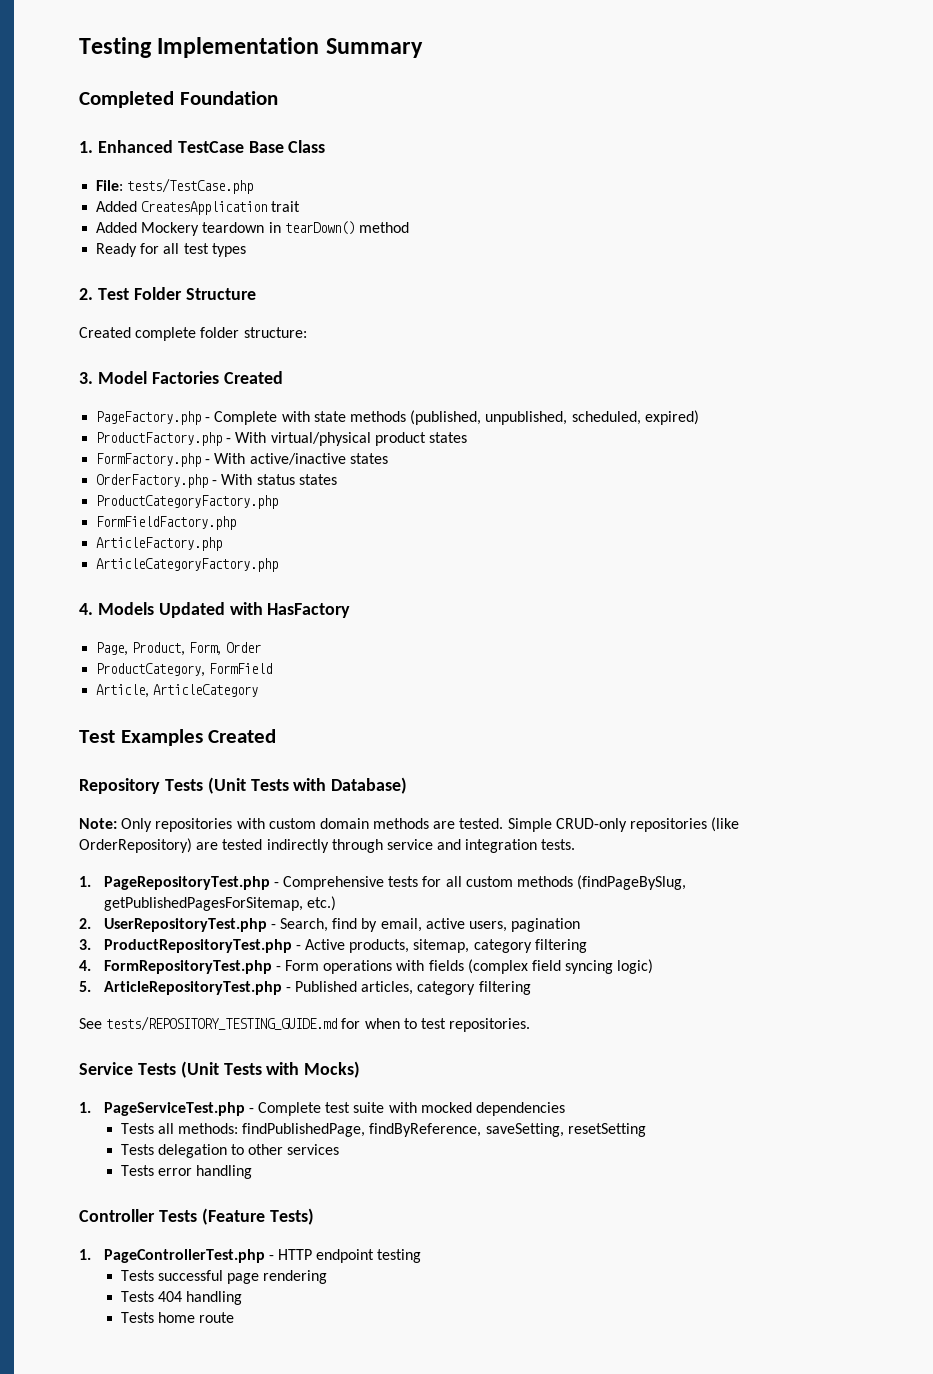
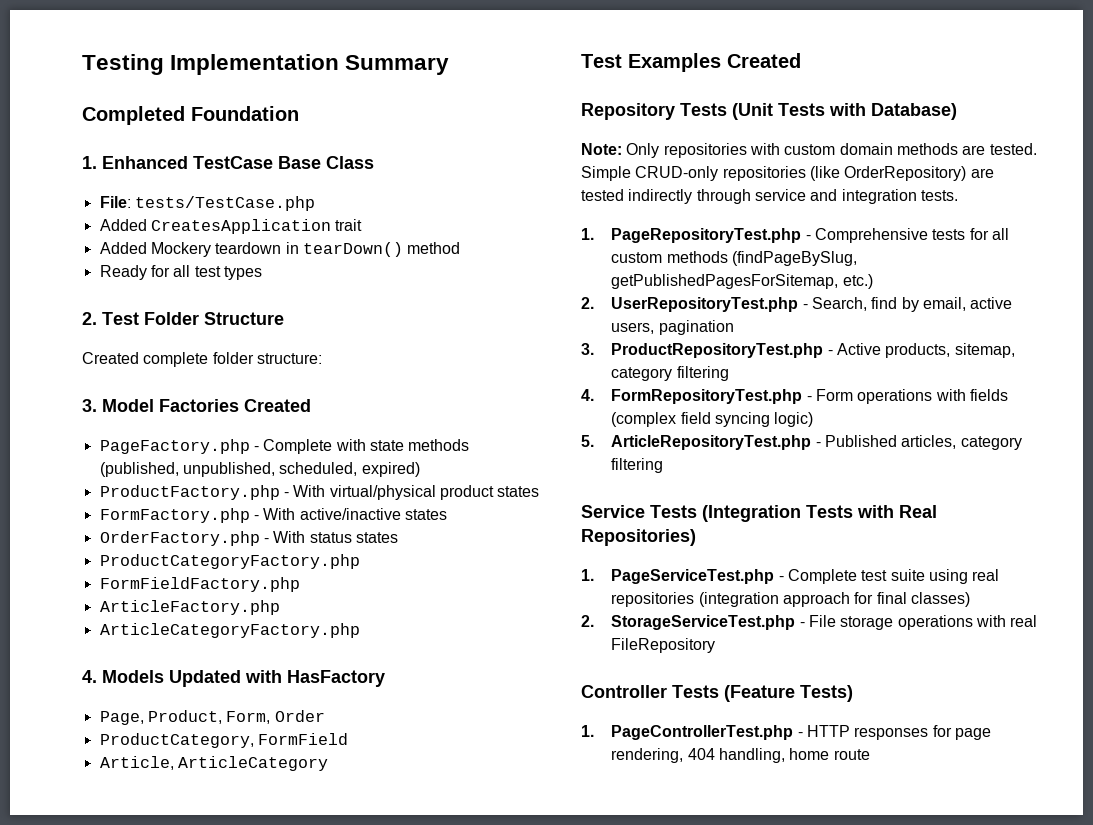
- See tests/REPOSITORY_TESTING_GUIDE.md for when to test repositories.
- Service Tests (Unit Tests with Mocks)
+ Service Tests (Integration Tests with Real Repositories)
- 1. PageServiceTest.php - Complete test suite with mocked dependencies
- Tests all methods: findPublishedPage, findByReference, saveSetting, resetSetting
- Tests delegation to other services
- Tests error handling
+ 1. PageServiceTest.php - Complete test suite using real repositories (integration approach for final classes)
+ 2. StorageServiceTest.php - File storage operations with real FileRepository
- 1. PageControllerTest.php - HTTP endpoint testing
- Tests successful page rendering
- Tests 404 handling
- Tests home route
+ 1. PageControllerTest.php - HTTP responses for page rendering, 404 handling, home route

